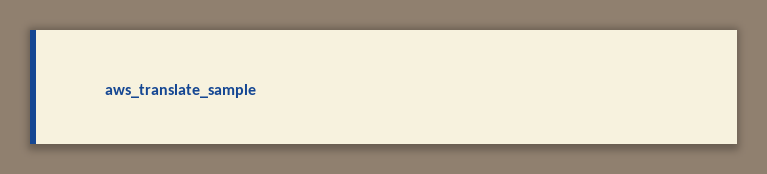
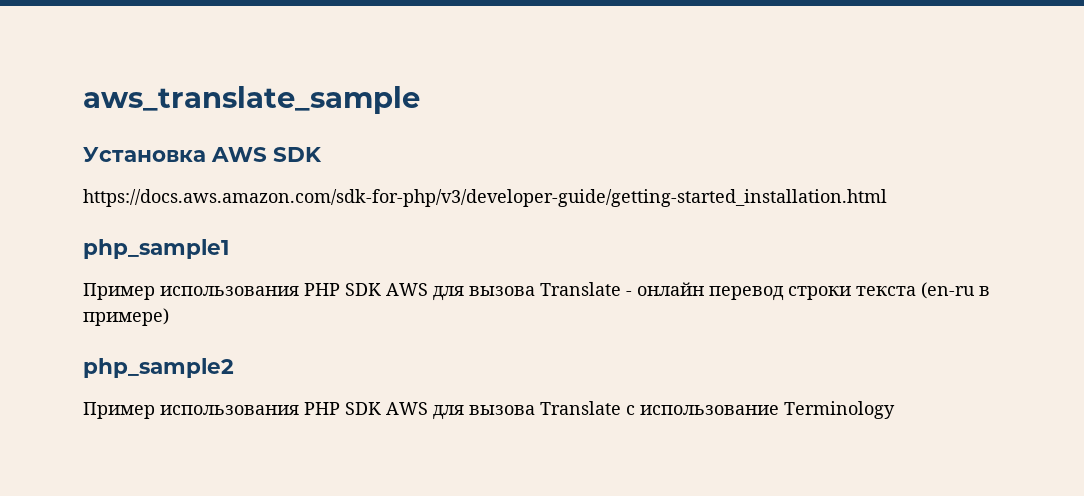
+ Установка AWS SDK
+ https://docs.aws.amazon.com/sdk-for-php/v3/developer-guide/getting-started_installation.html
+ php_sample1
+ Пример использования PHP SDK AWS для вызова Translate - онлайн перевод строки текста (en-ru в примере)
+ php_sample2
+ Пример использования PHP SDK AWS для вызова Translate c использование Terminology

